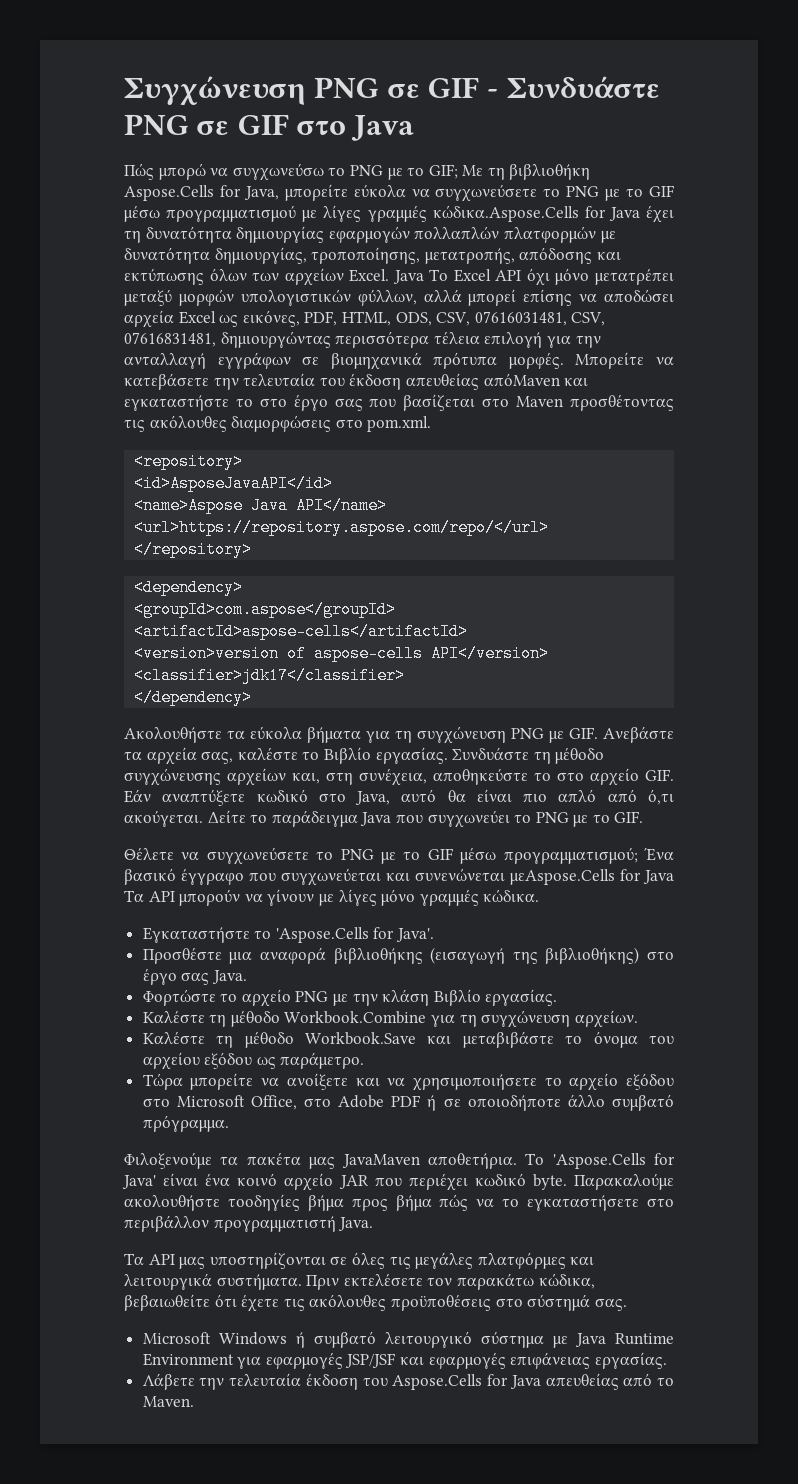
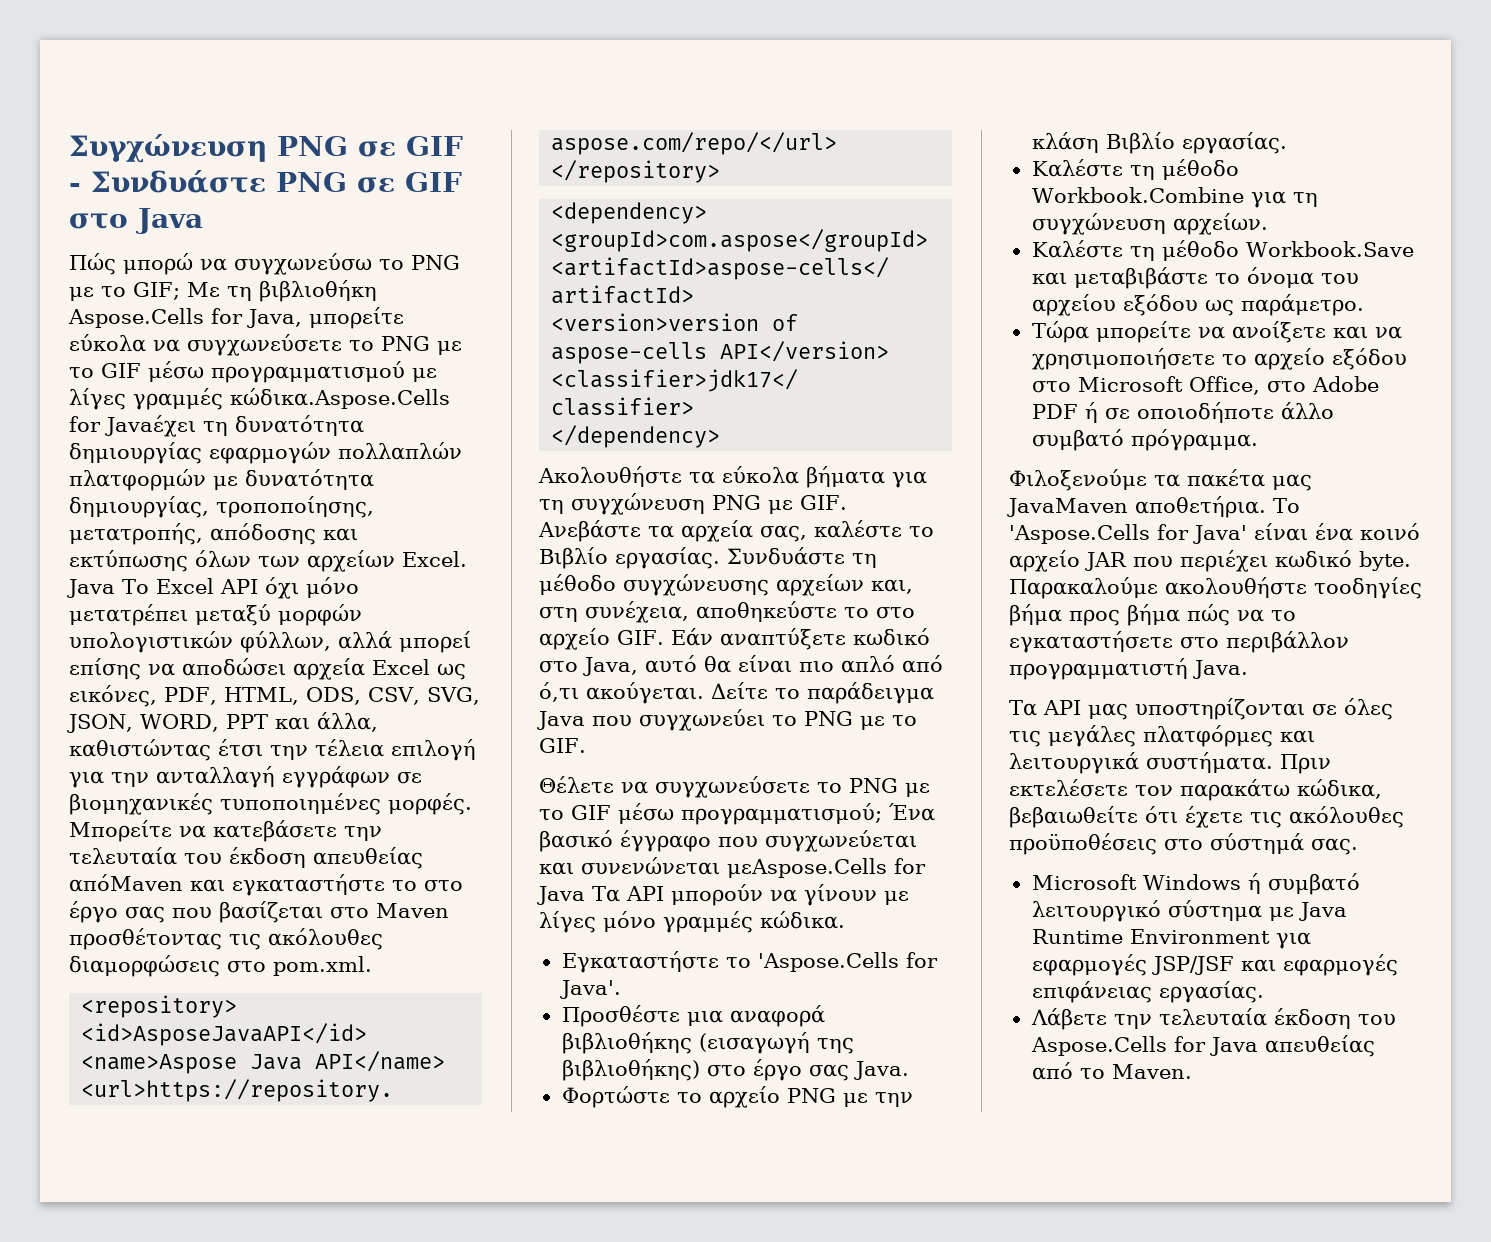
- Πώς μπορώ να συγχωνεύσω το PNG με το GIF; Με τη βιβλιοθήκη Aspose.Cells for Java, μπορείτε εύκολα να συγχωνεύσετε το PNG με το GIF μέσω προγραμματισμού με λίγες γραμμές κώδικα.Aspose.Cells for Java έχει τη δυνατότητα δημιουργίας εφαρμογών πολλαπλών πλατφορμών με δυνατότητα δημιουργίας, τροποποίησης, μετατροπής, απόδοσης και εκτύπωσης όλων των αρχείων Excel.
+ Πώς μπορώ να συγχωνεύσω το PNG με το GIF; Με τη βιβλιοθήκη Aspose.Cells for Java, μπορείτε εύκολα να συγχωνεύσετε το PNG με το GIF μέσω προγραμματισμού με λίγες γραμμές κώδικα.Aspose.Cells for Javaέχει τη δυνατότητα δημιουργίας εφαρμογών πολλαπλών πλατφορμών με δυνατότητα δημιουργίας, τροποποίησης, μετατροπής, απόδοσης και εκτύπωσης όλων των αρχείων Excel.
- Java Το Excel API όχι μόνο μετατρέπει μεταξύ μορφών υπολογιστικών φύλλων, αλλά μπορεί επίσης να αποδώσει αρχεία Excel ως εικόνες, PDF, HTML, ODS, CSV, 07616031481, CSV, 07616831481, δημιουργώντας περισσότερα τέλεια επιλογή για την ανταλλαγή εγγράφων σε βιομηχανικά πρότυπα μορφές.
+ Java Το Excel API όχι μόνο μετατρέπει μεταξύ μορφών υπολογιστικών φύλλων, αλλά μπορεί επίσης να αποδώσει αρχεία Excel ως εικόνες, PDF, HTML, ODS, CSV, SVG, JSON, WORD, PPT και άλλα, καθιστώντας έτσι την τέλεια επιλογή για την ανταλλαγή εγγράφων σε βιομηχανικές τυποποιημένες μορφές.

